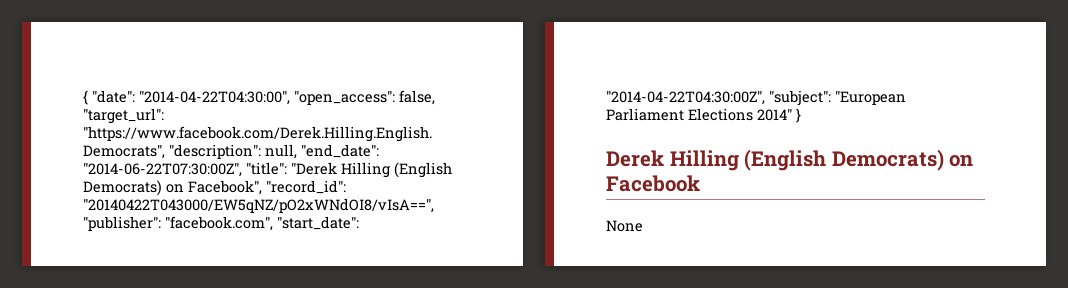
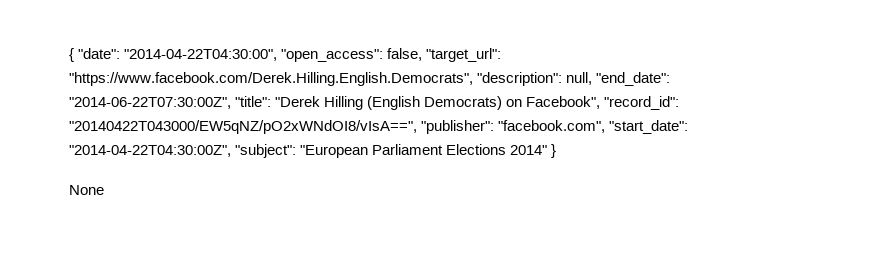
- Derek Hilling (English Democrats) on Facebook

